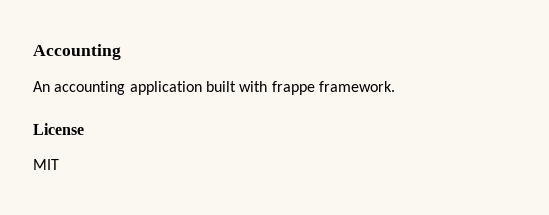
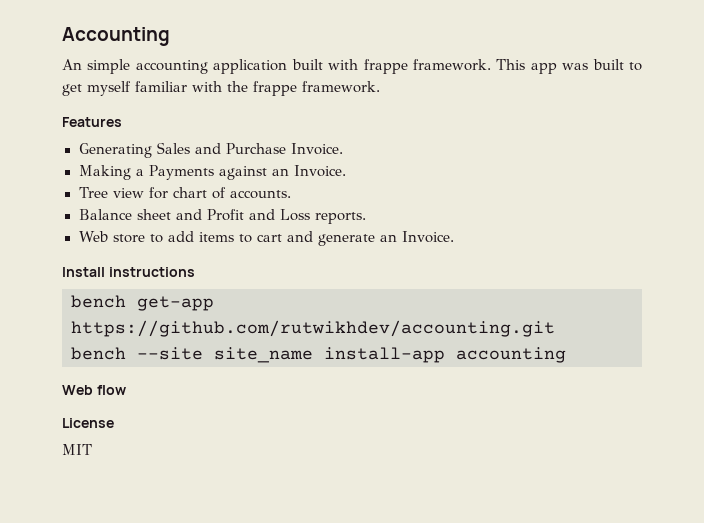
- An accounting application built with frappe framework.
+ An simple accounting application built with frappe framework. This app was built to get myself familiar with the frappe framework.
+ Features
+ Generating Sales and Purchase Invoice.
+ Making a Payments against an Invoice.
+ Tree view for chart of accounts.
+ Balance sheet and Profit and Loss reports.
+ Web store to add items to cart and generate an Invoice.
+ Install instructions
+ bench get-app https://github.com/rutwikhdev/accounting.git
+ bench --site site_name install-app accounting
+ Web flow

